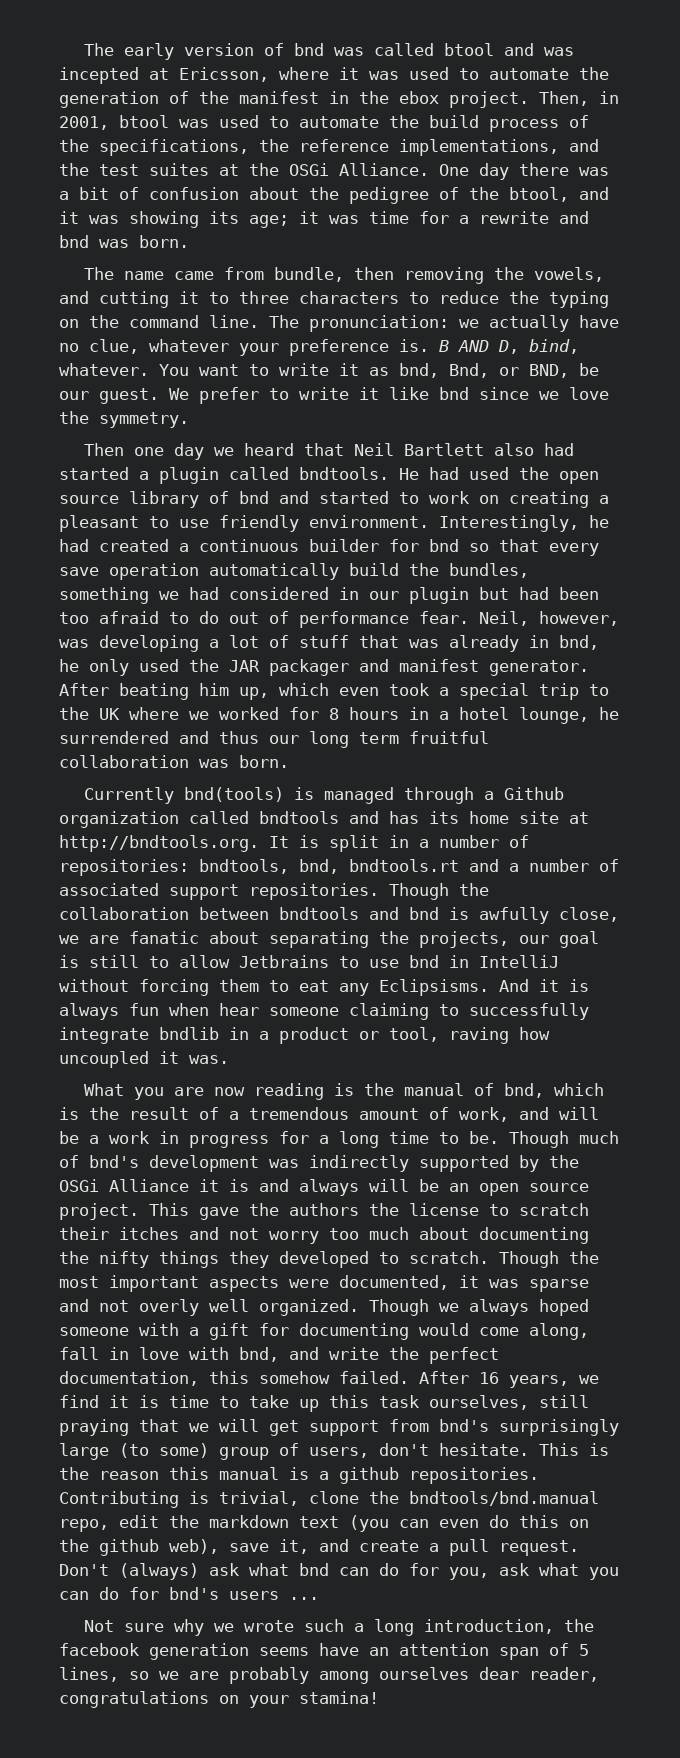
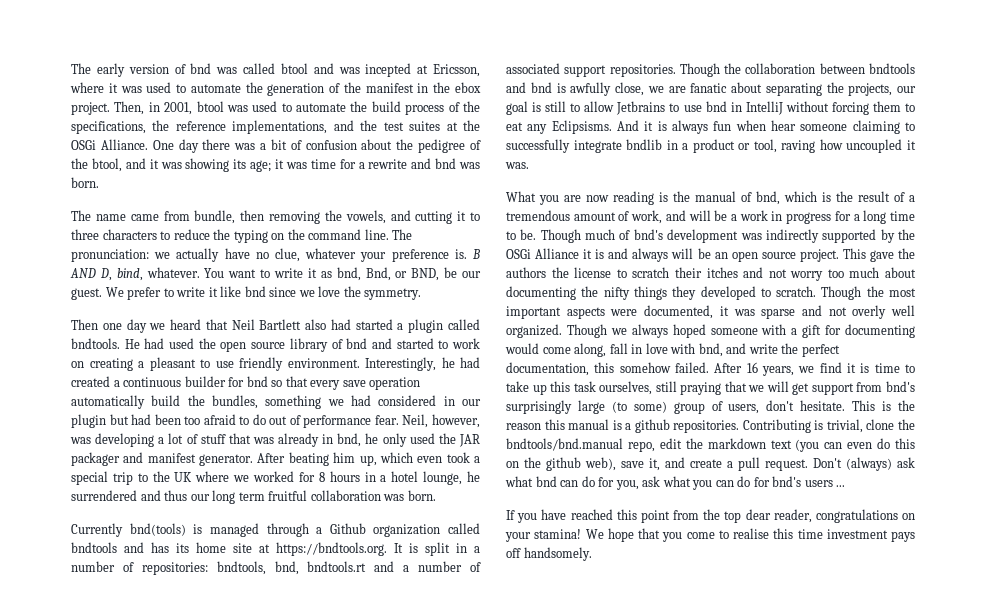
- Currently bnd(tools) is managed through a Github organization called bndtools and has its home site at http://bndtools.org. It is split in a number of repositories: bndtools, bnd, bndtools.rt and a number of associated support repositories.
+ Currently bnd(tools) is managed through a Github organization called bndtools and has its home site at https://bndtools.org. It is split in a number of repositories: bndtools, bnd, bndtools.rt and a number of associated support repositories.
- Not sure why we wrote such a long introduction, the facebook generation seems have an attention span of 5 lines, so we are probably among ourselves dear reader, congratulations on your stamina!
+ If you have reached this point from the top dear reader, congratulations on your stamina!
+ We hope that you come to realise this time investment pays off handsomely.

